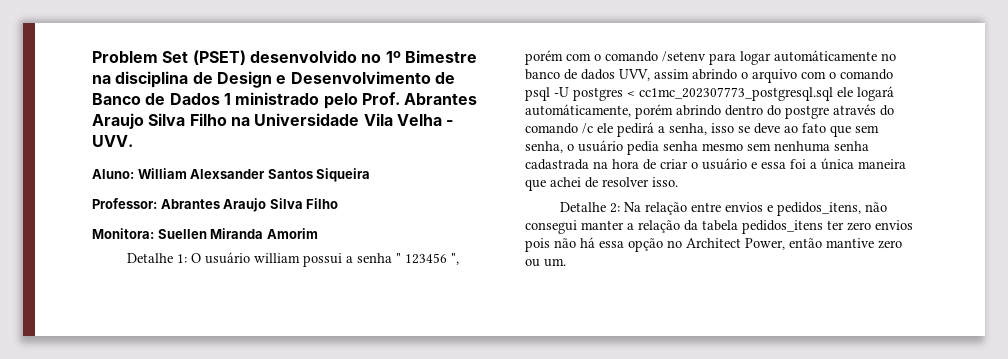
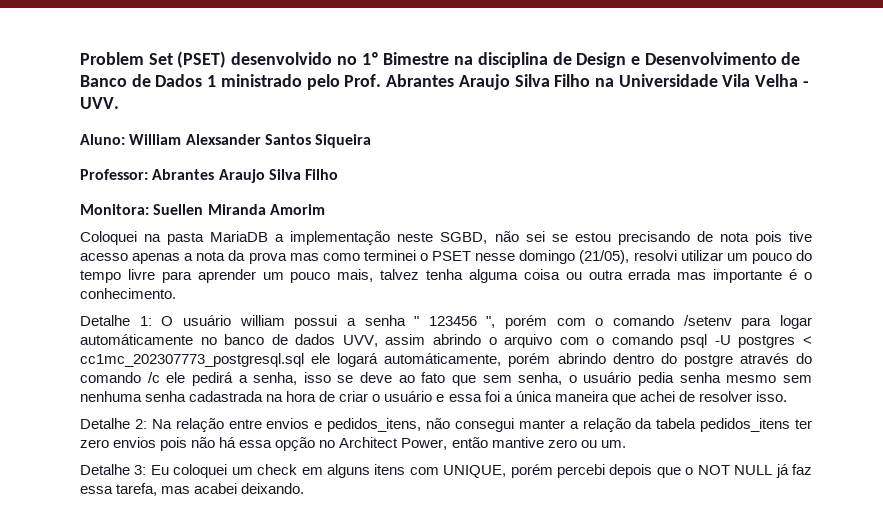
+ Coloquei na pasta MariaDB a implementação neste SGBD, não sei se estou precisando de nota pois tive acesso apenas a nota da prova mas como terminei o PSET nesse domingo (21/05), resolvi utilizar um pouco do tempo livre para aprender um pouco mais, talvez tenha alguma coisa ou outra errada mas importante é o conhecimento.
+ Detalhe 3: Eu coloquei um check em alguns itens com UNIQUE, porém percebi depois que o NOT NULL já faz essa tarefa, mas acabei deixando.

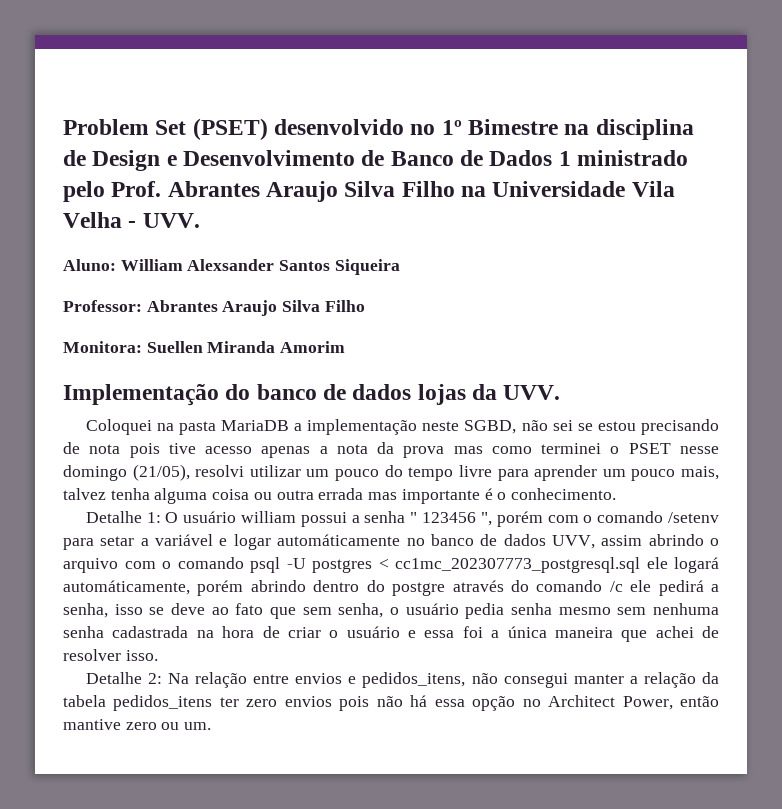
+ Implementação do banco de dados lojas da UVV.
- O usuário william possui a senha " 123456 ", porém com o comando /setenv para logar automáticamente no banco de dados UVV, assim abrindo o arquivo com o comando psql -U postgres < cc1mc_202307773_postgresql.sql ele logará automáticamente, porém abrindo dentro do postgre através do comando /c ele pedirá a senha, isso se deve ao fato que sem senha, o usuário pedia senha mesmo sem nenhuma senha cadastrada na hora de criar o usuário e essa foi a única maneira que achei de resolver isso.
+ O usuário william possui a senha " 123456 ", porém com o comando /setenv para setar a variável e logar automáticamente no banco de dados UVV, assim abrindo o arquivo com o comando psql -U postgres < cc1mc_202307773_postgresql.sql ele logará automáticamente, porém abrindo dentro do postgre através do comando /c ele pedirá a senha, isso se deve ao fato que sem senha, o usuário pedia senha mesmo sem nenhuma senha cadastrada na hora de criar o usuário e essa foi a única maneira que achei de resolver isso.
- Detalhe 3: Eu coloquei um check em alguns itens com UNIQUE, porém percebi depois que o NOT NULL já faz essa tarefa, mas acabei deixando.

